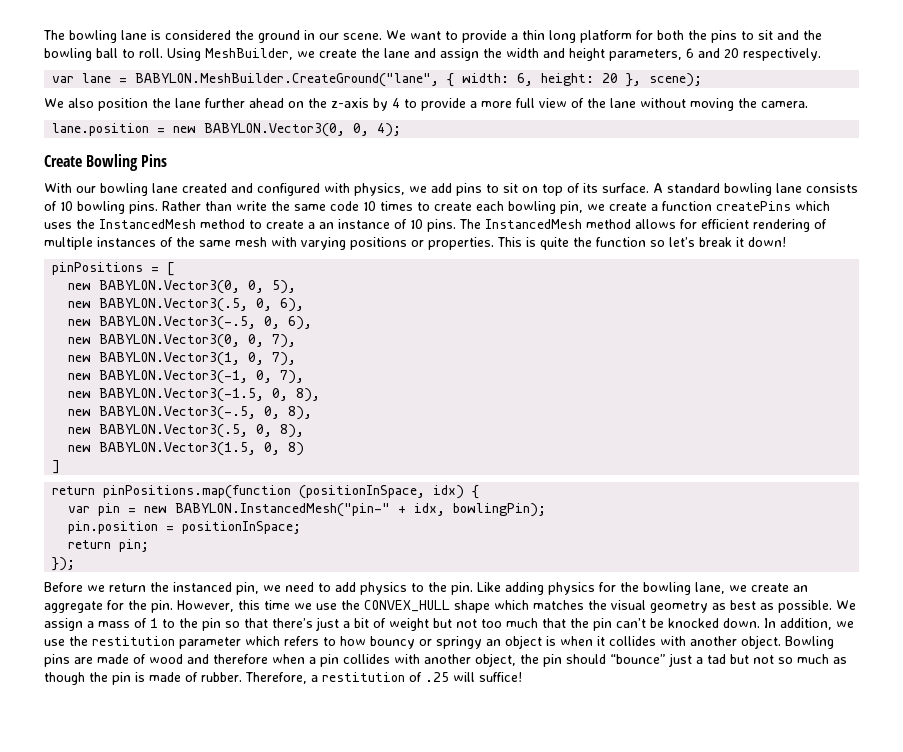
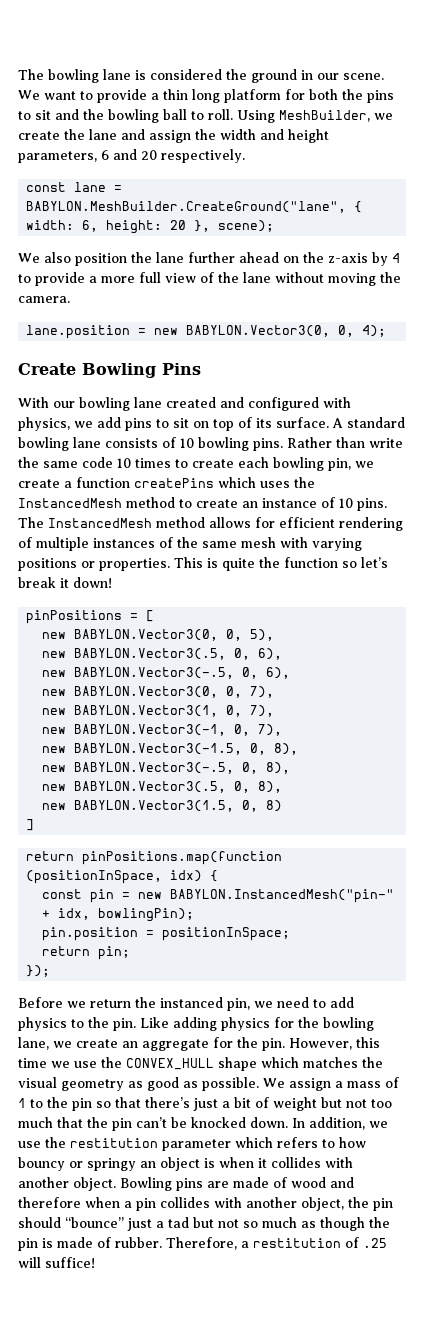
- var lane = BABYLON.MeshBuilder.CreateGround("lane", { width: 6, height: 20 }, scene);
+ const lane = BABYLON.MeshBuilder.CreateGround("lane", { width: 6, height: 20 }, scene);
- Rather than write the same code 10 times to create each bowling pin, we create a function createPins which uses the InstancedMesh method to create a an instance of 10 pins.
+ Rather than write the same code 10 times to create each bowling pin, we create a function createPins which uses the InstancedMesh method to create an instance of 10 pins.
- var pin = new BABYLON.InstancedMesh("pin-" + idx, bowlingPin);
+ const pin = new BABYLON.InstancedMesh("pin-" + idx, bowlingPin);
- However, this time we use the CONVEX_HULL shape which matches the visual geometry as best as possible.
+ However, this time we use the CONVEX_HULL shape which matches the visual geometry as good as possible.

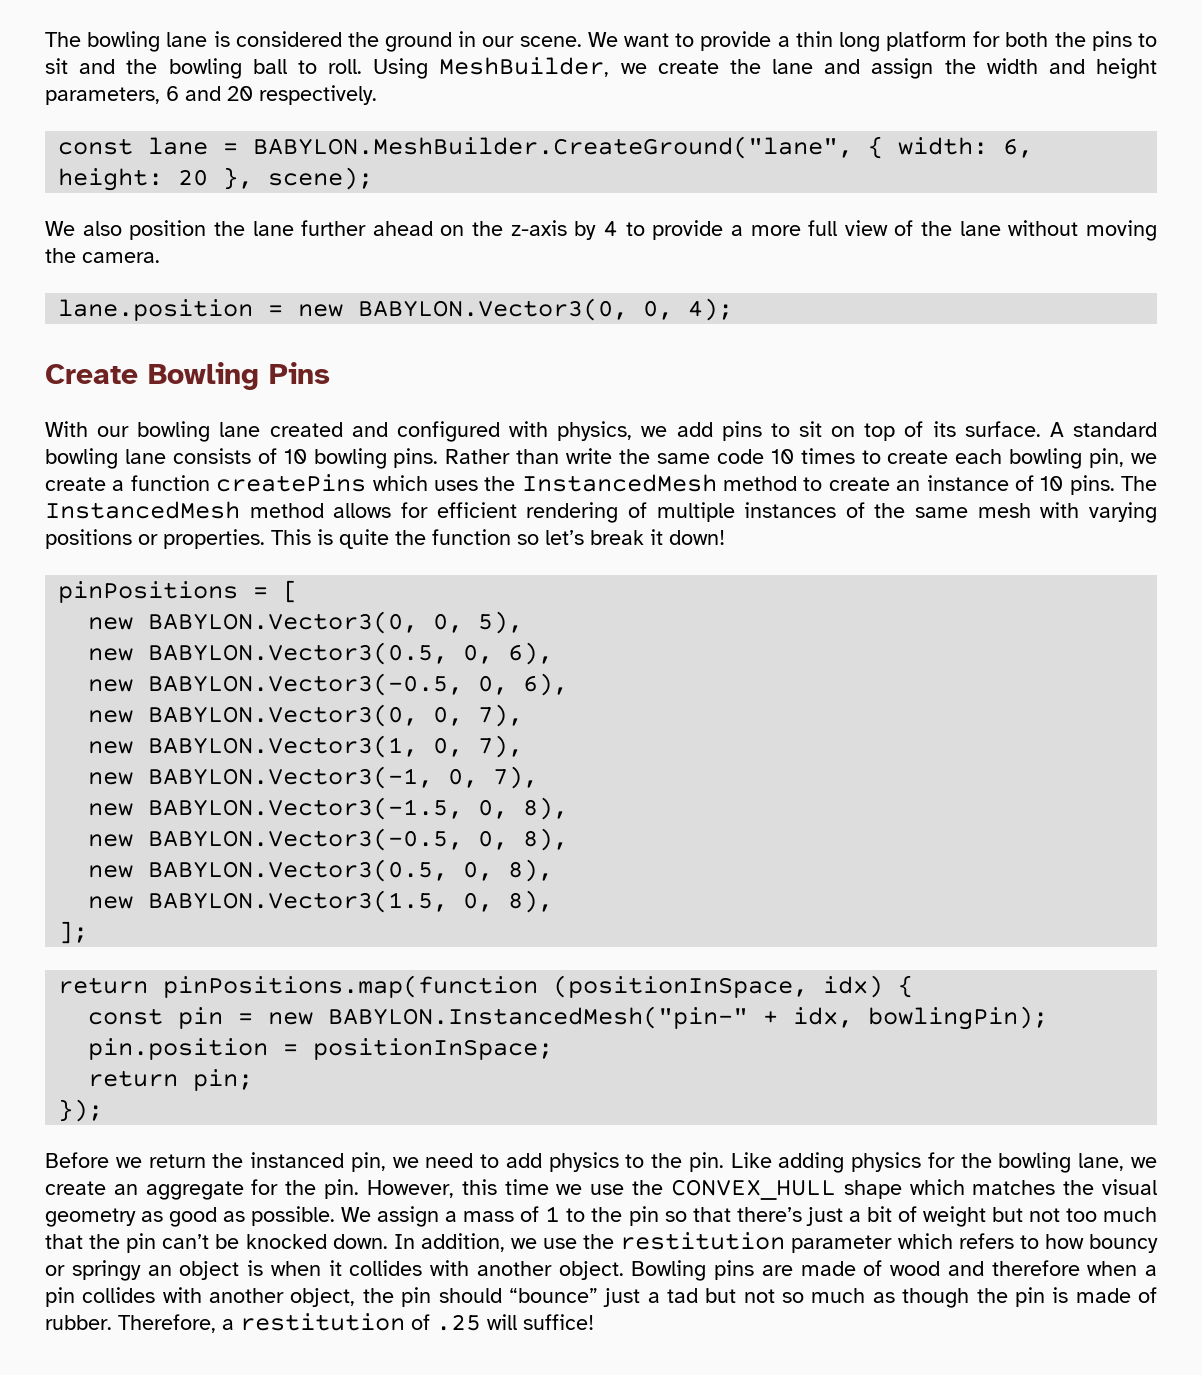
- new BABYLON.Vector3(.5, 0, 6),
- new BABYLON.Vector3(-.5, 0, 6),
+ new BABYLON.Vector3(0.5, 0, 6),
+ new BABYLON.Vector3(-0.5, 0, 6),
- new BABYLON.Vector3(-.5, 0, 8),
- new BABYLON.Vector3(.5, 0, 8),
+ new BABYLON.Vector3(-0.5, 0, 8),
+ new BABYLON.Vector3(0.5, 0, 8),
- new BABYLON.Vector3(1.5, 0, 8)
- ]
+ new BABYLON.Vector3(1.5, 0, 8),
+ ];

